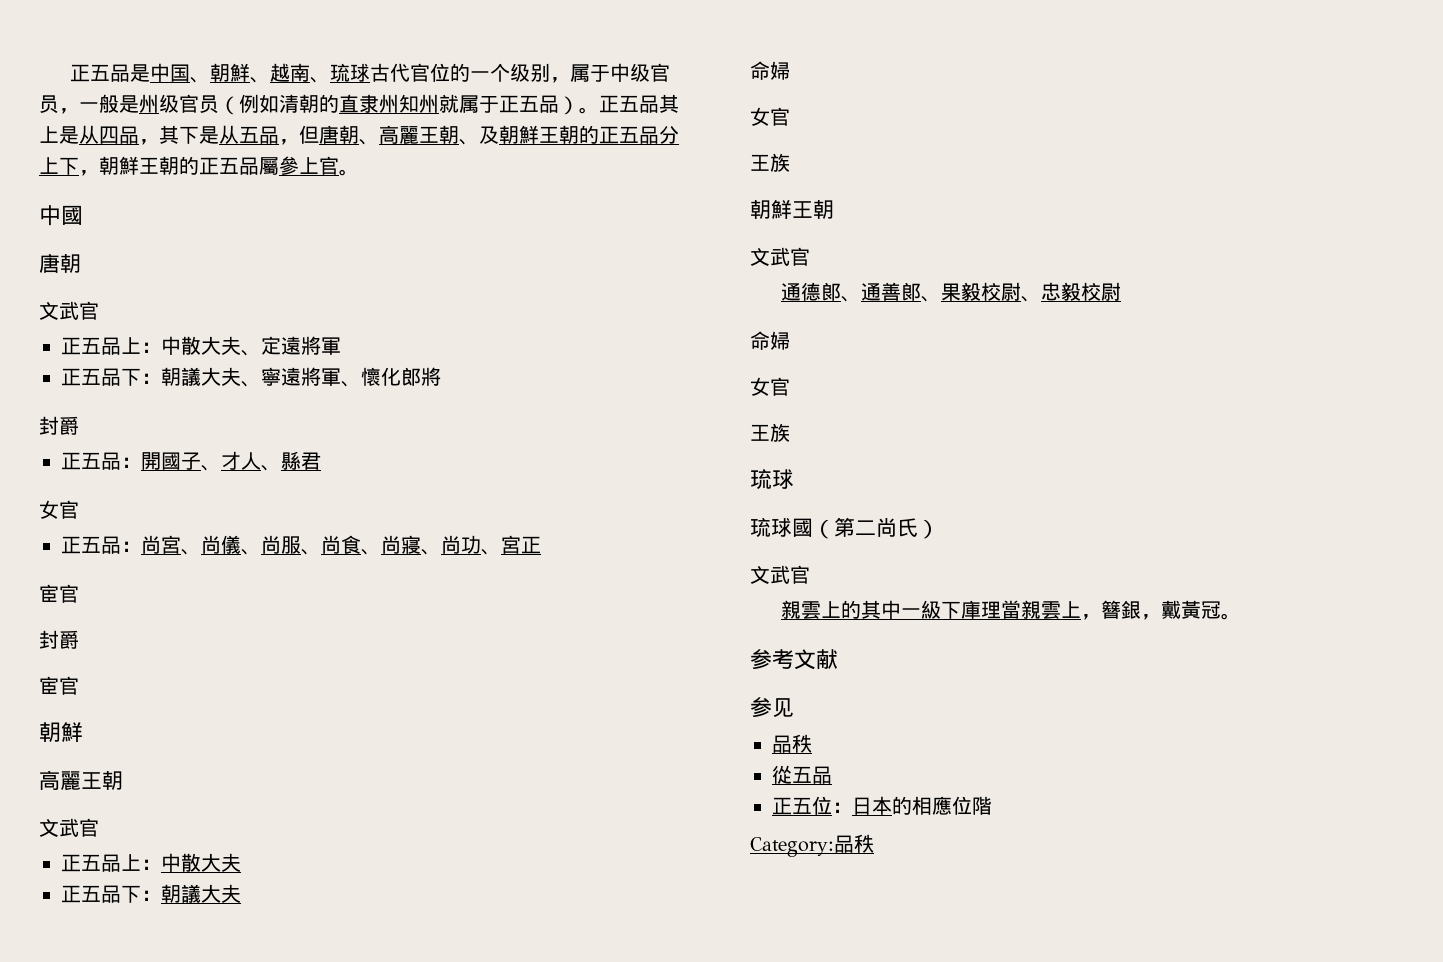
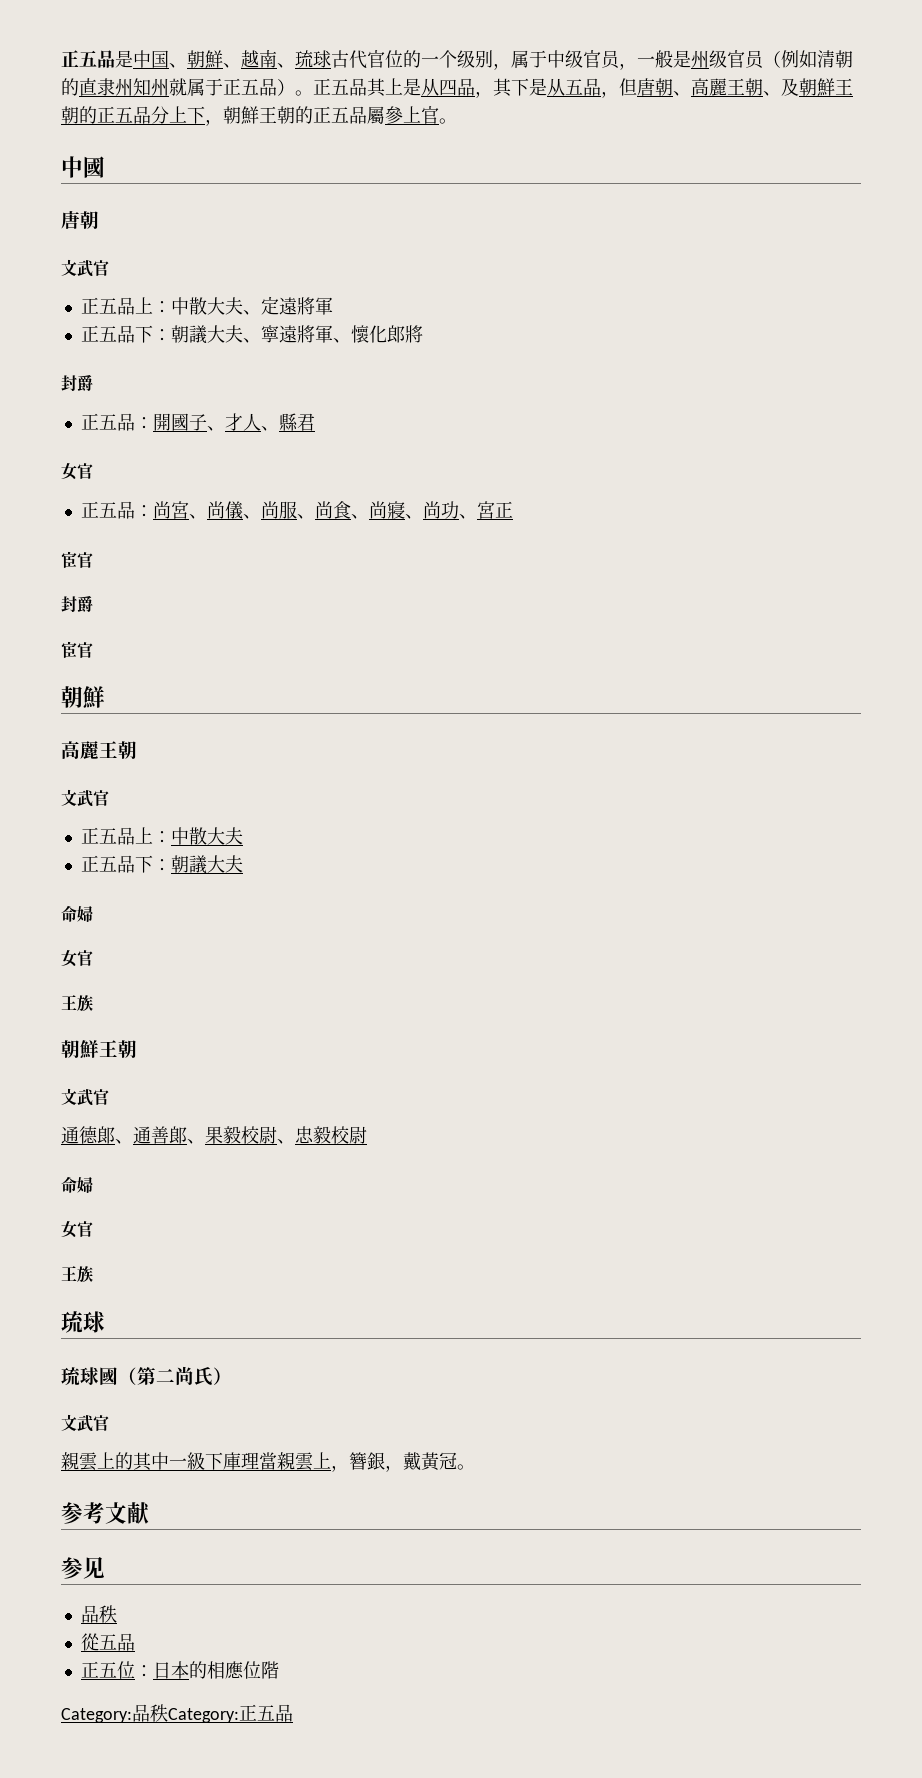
- Category:品秩
+ Category:品秩Category:正五品

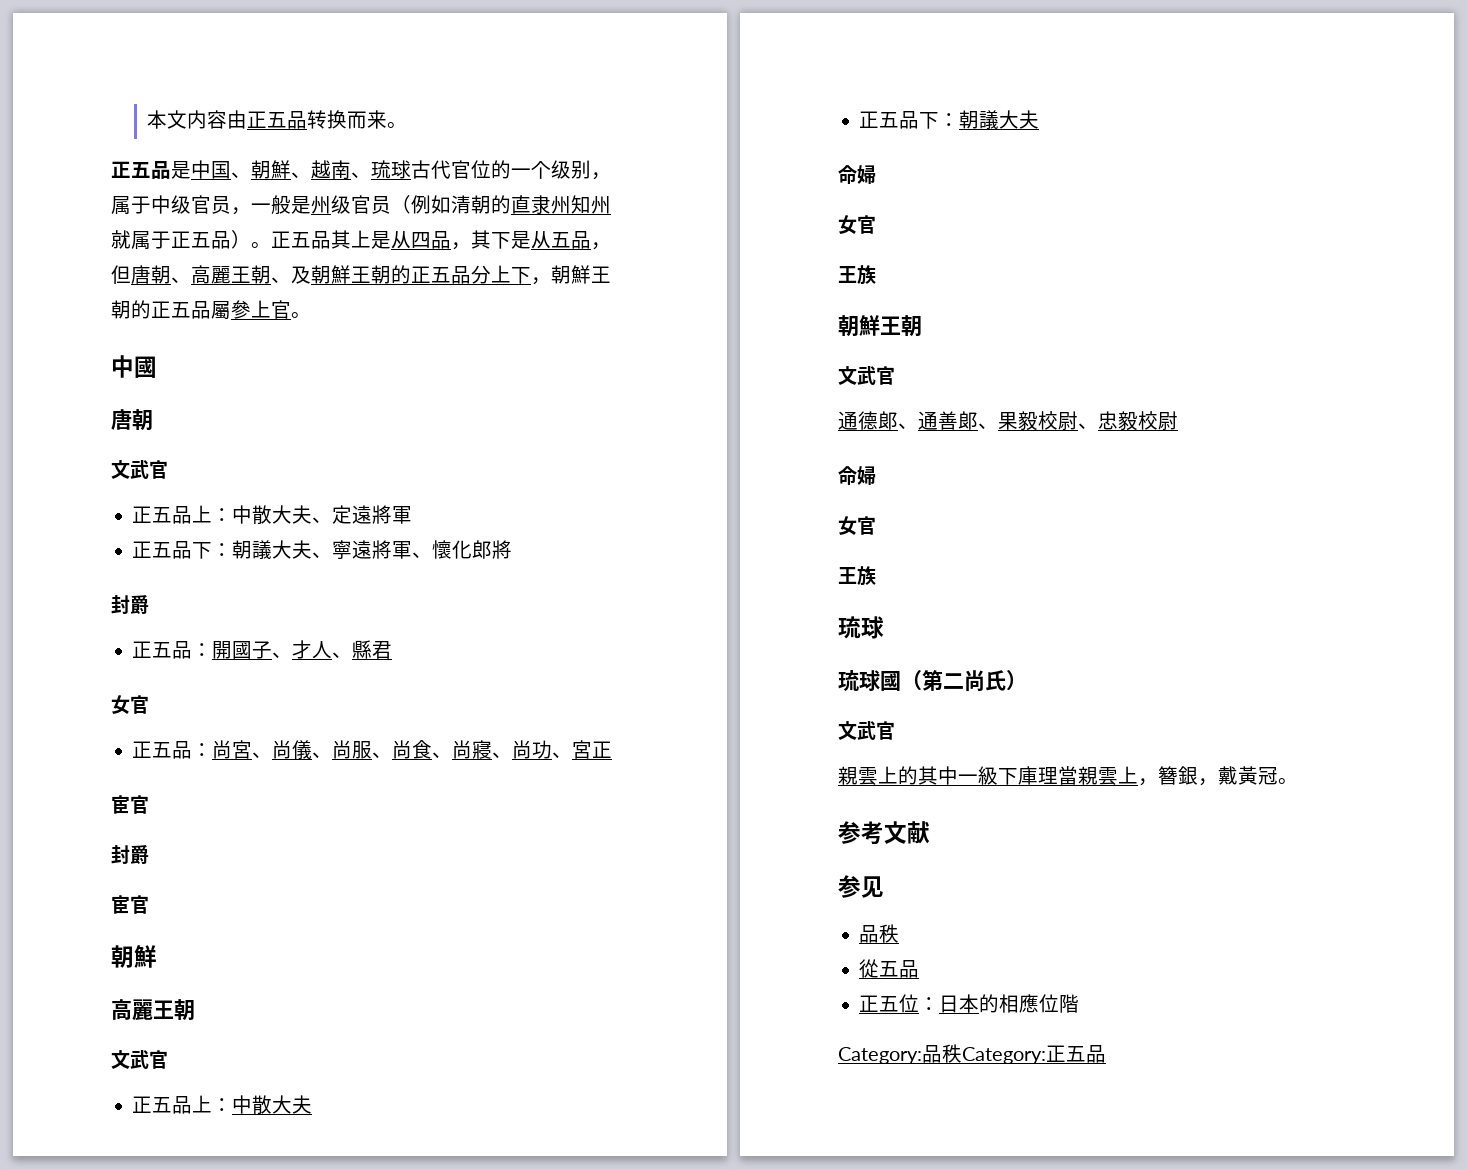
+ 本文内容由正五品转换而来。

